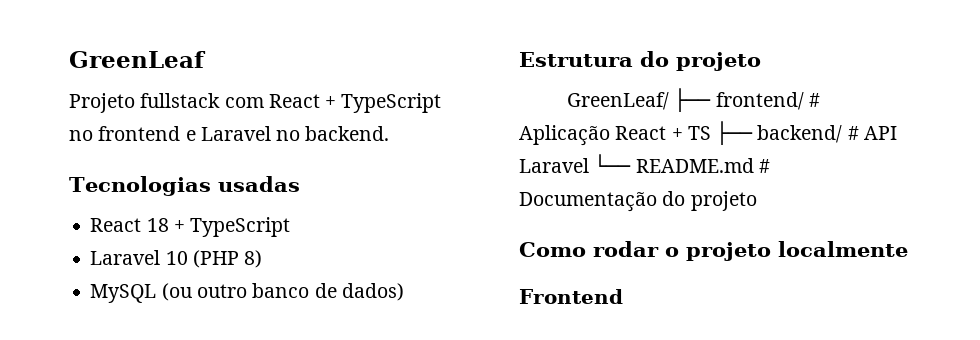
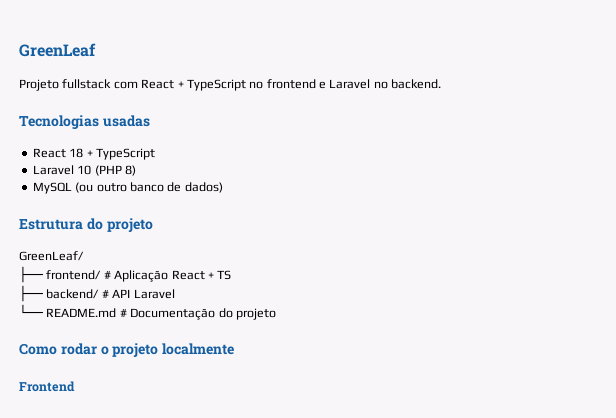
- GreenLeaf/ ├── frontend/ # Aplicação React + TS ├── backend/ # API Laravel └── README.md # Documentação do projeto
+ GreenLeaf/
+ ├── frontend/ # Aplicação React + TS
+ ├── backend/ # API Laravel
+ └── README.md # Documentação do projeto

